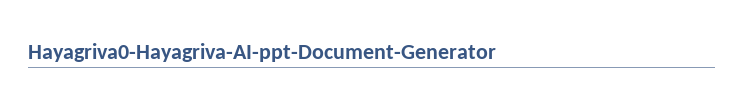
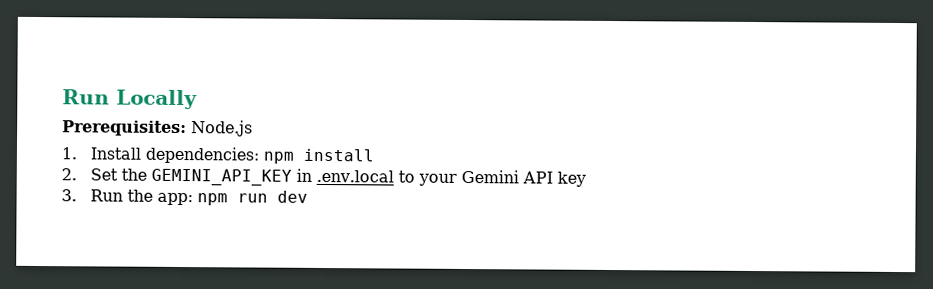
- Hayagriva0-Hayagriva-AI-ppt-Document-Generator
+ Run Locally
+ Prerequisites: Node.js
+ 1. Install dependencies: npm install
+ 2. Set the GEMINI_API_KEY in .env.local to your Gemini API key
+ 3. Run the app: npm run dev

